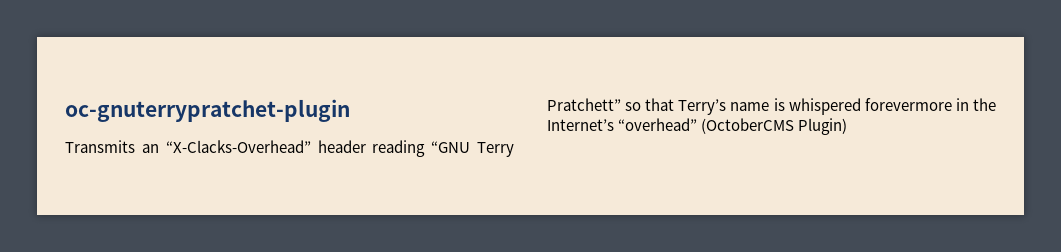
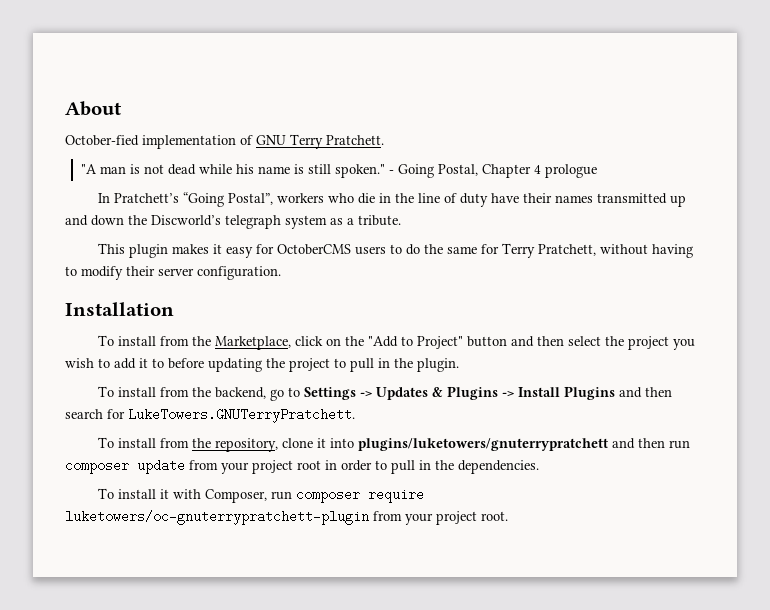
- oc-gnuterrypratchet-plugin
- Transmits an “X-Clacks-Overhead” header reading “GNU Terry Pratchett” so that Terry’s name is whispered forevermore in the Internet’s “overhead” (OctoberCMS Plugin)
+ About
+ October-fied implementation of GNU Terry Pratchett.
+ "A man is not dead while his name is still spoken." - Going Postal, Chapter 4 prologue
+ In Pratchett’s “Going Postal”, workers who die in the line of duty have their names transmitted up and down the Discworld’s telegraph system as a tribute.
+ This plugin makes it easy for OctoberCMS users to do the same for Terry Pratchett, without having to modify their server configuration.
+ Installation
+ To install from the Marketplace, click on the "Add to Project" button and then select the project you wish to add it to before updating the project to pull in the plugin.
+ To install from the backend, go to Settings -> Updates & Plugins -> Install Plugins and then search for LukeTowers.GNUTerryPratchett.
+ To install from the repository, clone it into plugins/luketowers/gnuterrypratchett and then run composer update from your project root in order to pull in the dependencies.
+ To install it with Composer, run composer require luketowers/oc-gnuterrypratchett-plugin from your project root.

